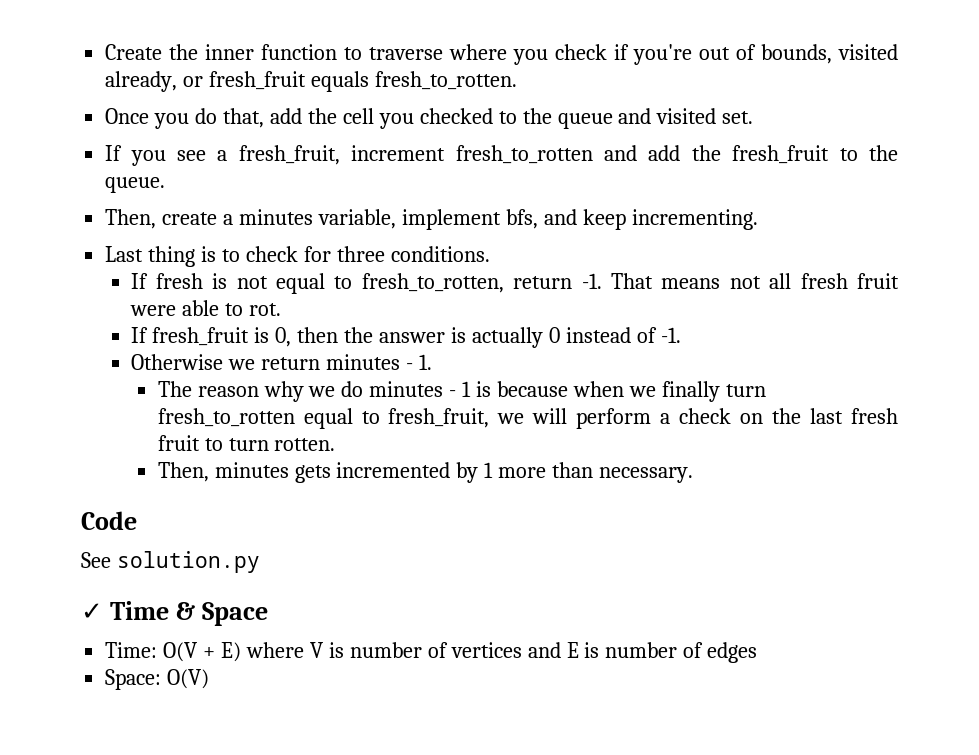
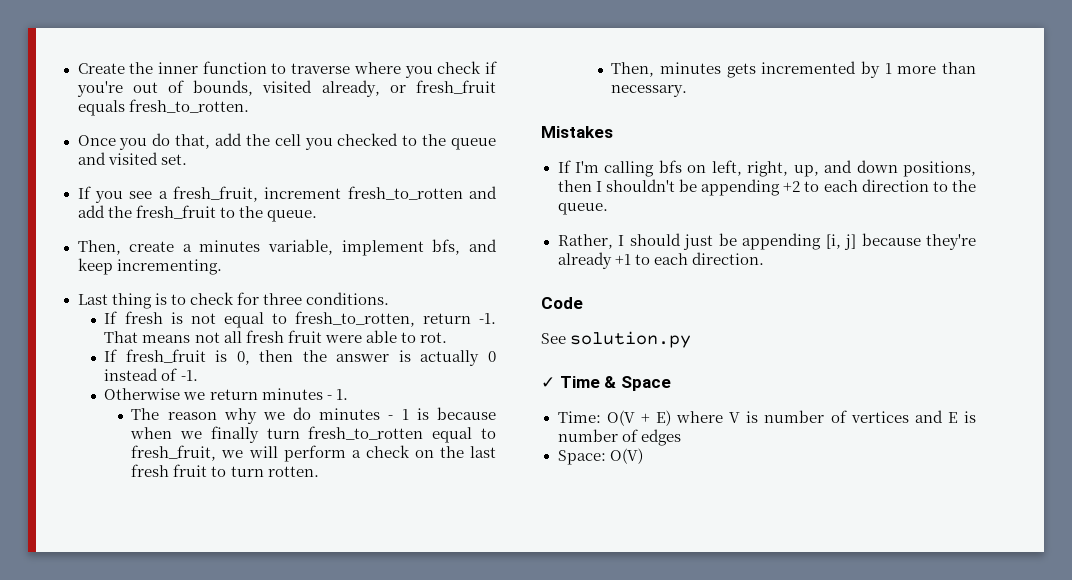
+ Mistakes
+ If I'm calling bfs on left, right, up, and down positions, then I shouldn't be appending +2 to each direction to the queue.
+ Rather, I should just be appending [i, j] because they're already +1 to each direction.

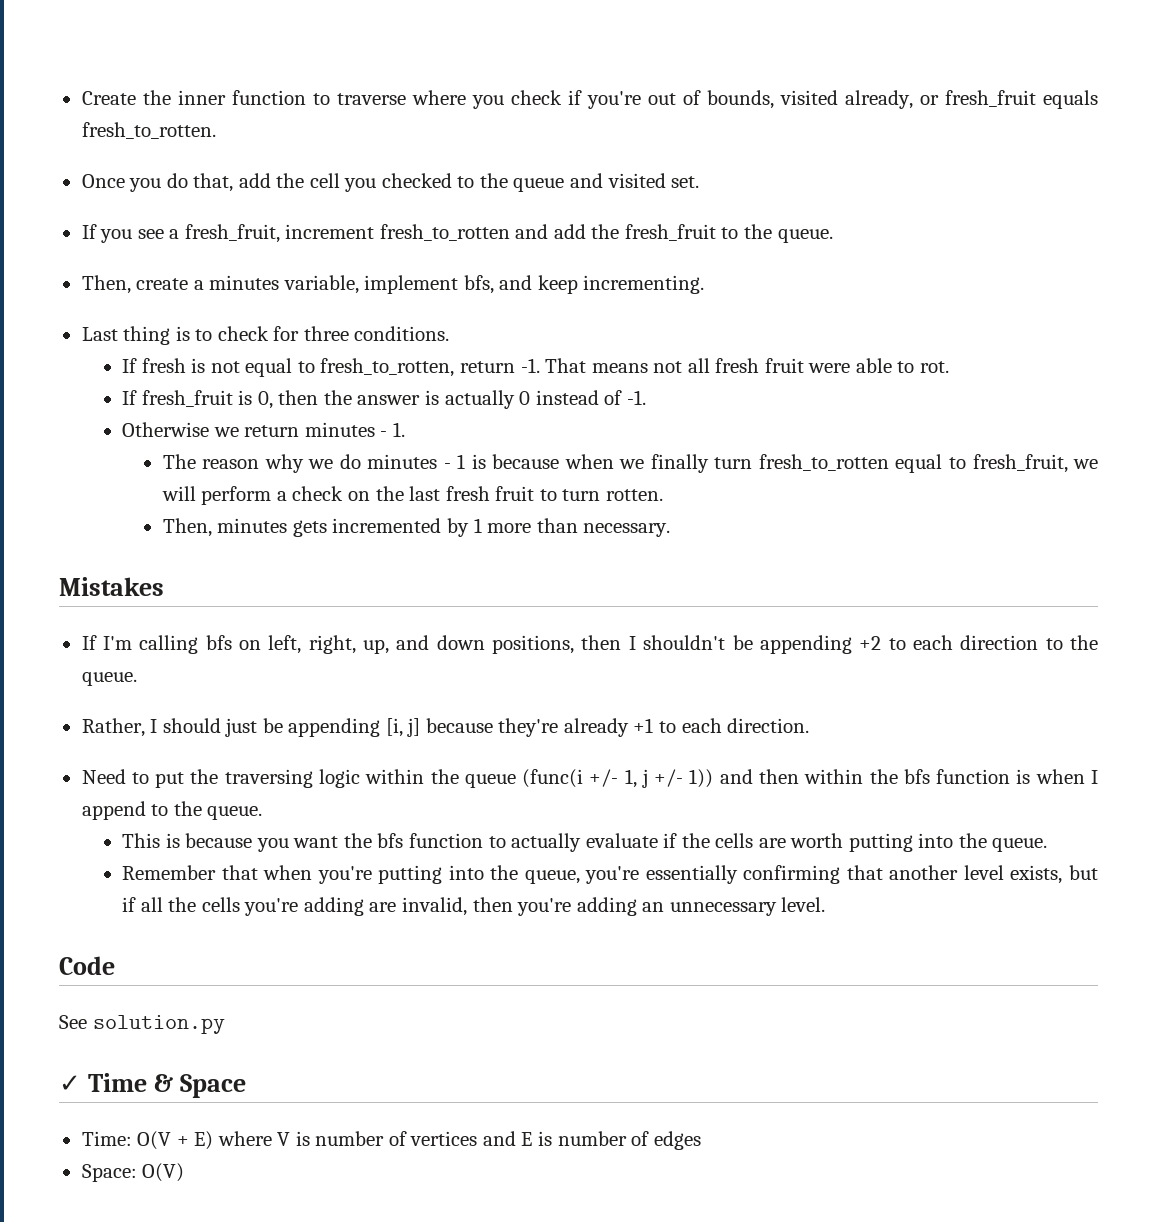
+ Need to put the traversing logic within the queue (func(i +/- 1, j +/- 1)) and then within the bfs function is when I append to the queue.
+ This is because you want the bfs function to actually evaluate if the cells are worth putting into the queue.
+ Remember that when you're putting into the queue, you're essentially confirming that another level exists, but if all the cells you're adding are invalid, then you're adding an unnecessary level.

